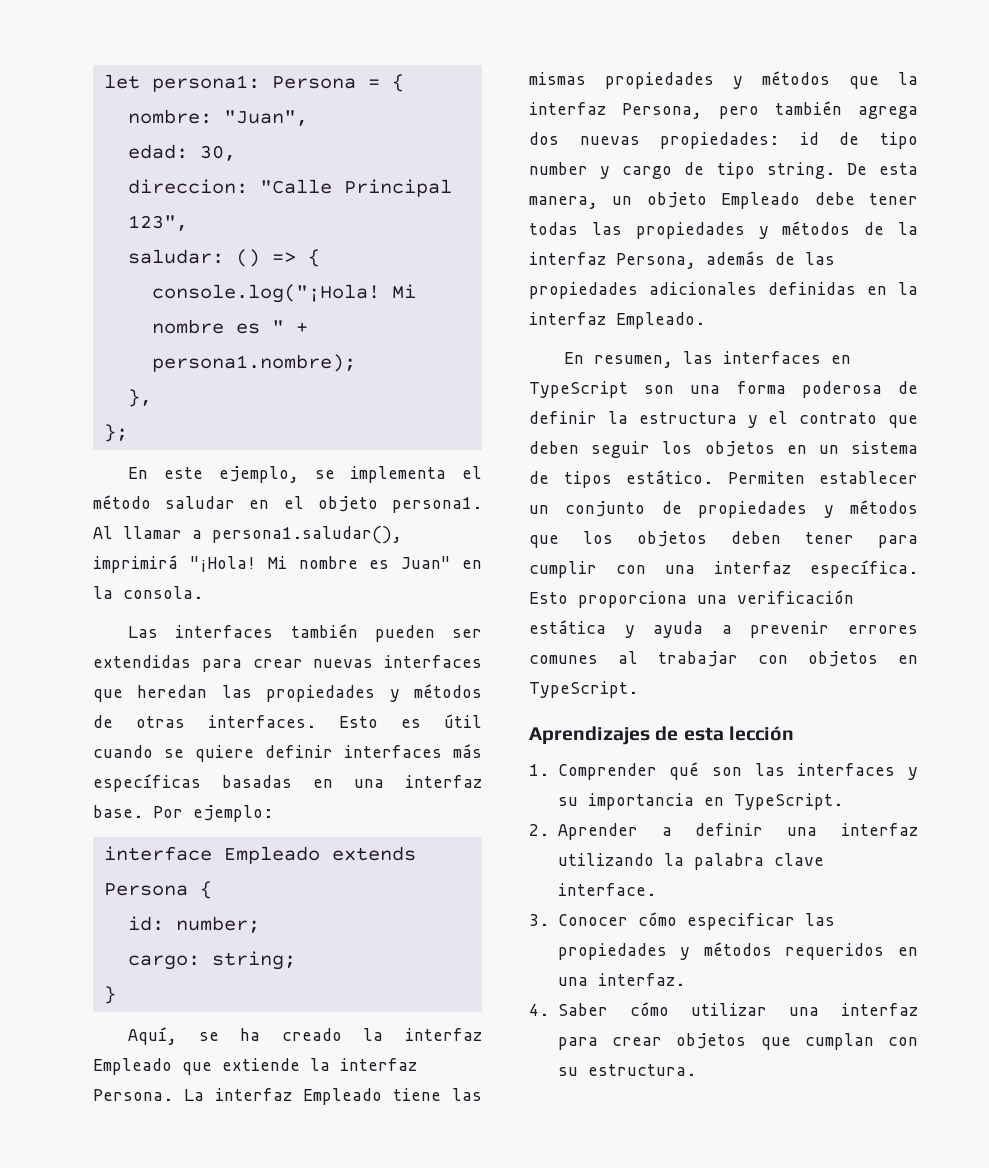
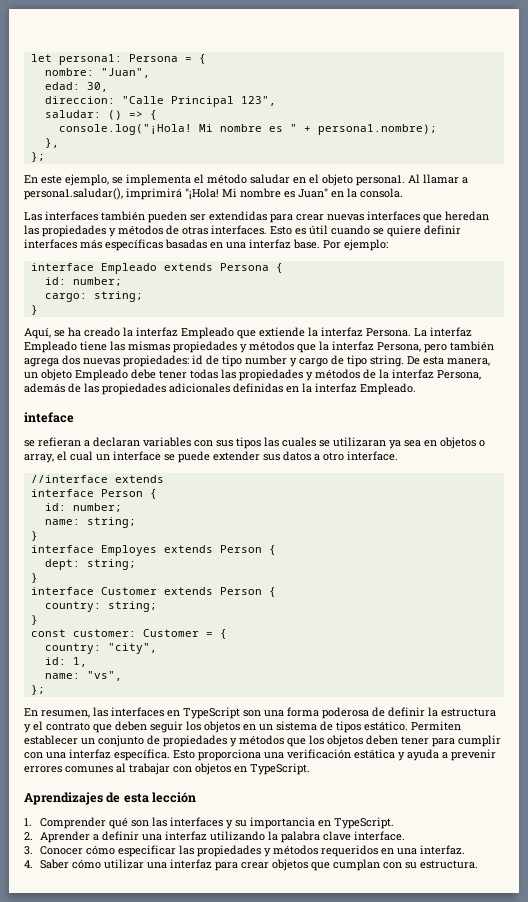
+ inteface
+ se refieran a declaran variables con sus tipos las cuales se utilizaran ya sea en objetos o array, el cual un interface se puede extender sus datos a otro interface.
+ //interface extends
+ interface Person {
+ id: number;
+ name: string;
+ }
+ interface Employes extends Person {
+ dept: string;
+ }
+ interface Customer extends Person {
+ country: string;
+ }
+ const customer: Customer = {
+ country: "city",
+ id: 1,
+ name: "vs",
+ };

